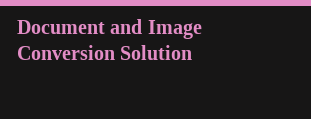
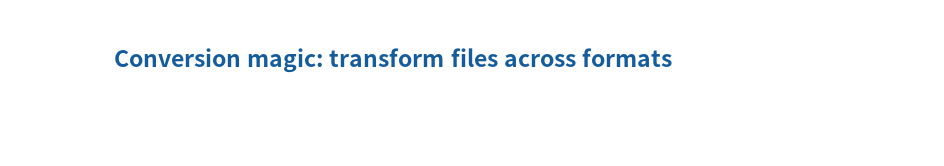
- Document and Image Conversion Solution
+ Conversion magic: transform files across formats

